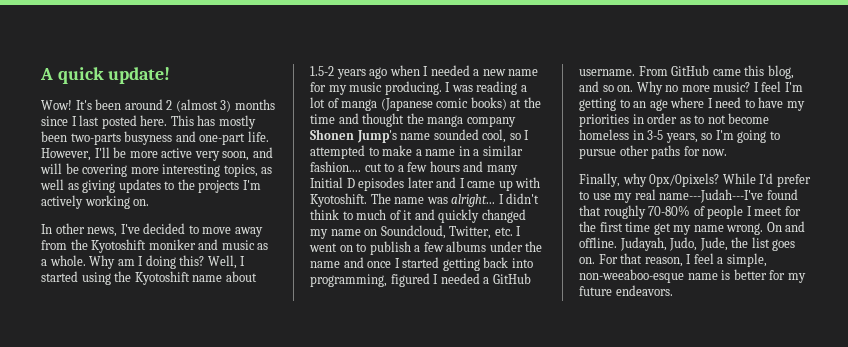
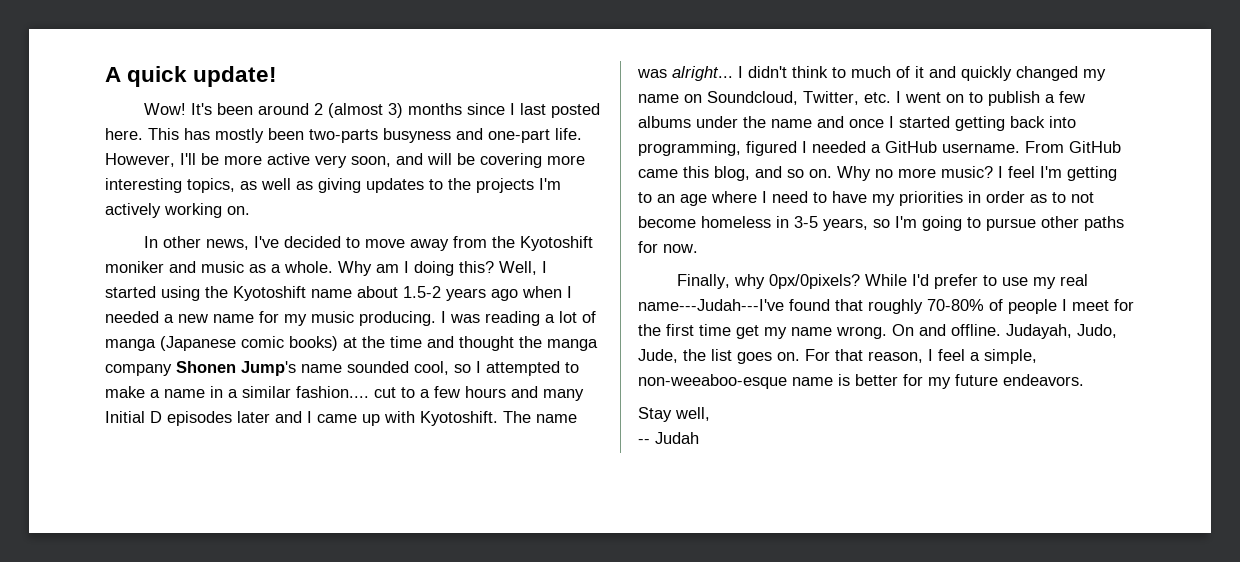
+ Stay well,
+ -- Judah

